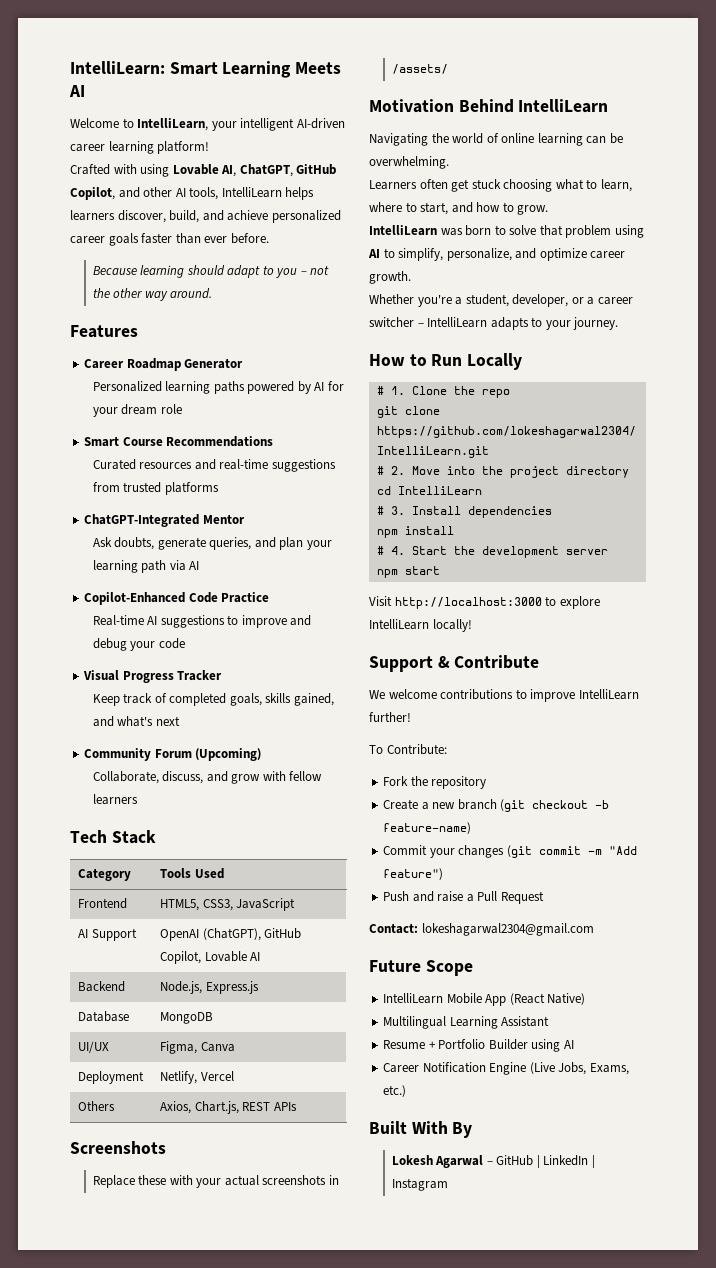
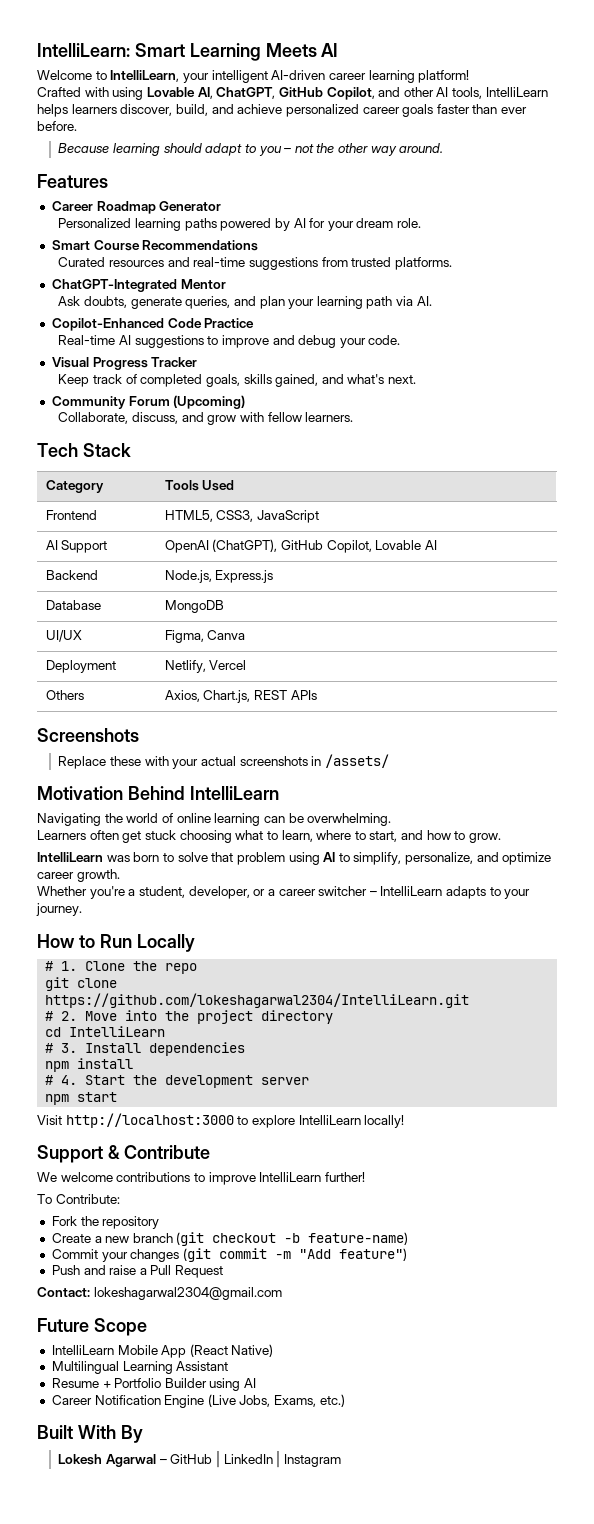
- Personalized learning paths powered by AI for your dream role
+ Personalized learning paths powered by AI for your dream role.
- Curated resources and real-time suggestions from trusted platforms
+ Curated resources and real-time suggestions from trusted platforms.
- Ask doubts, generate queries, and plan your learning path via AI
+ Ask doubts, generate queries, and plan your learning path via AI.
- Real-time AI suggestions to improve and debug your code
+ Real-time AI suggestions to improve and debug your code.
- Keep track of completed goals, skills gained, and what's next
+ Keep track of completed goals, skills gained, and what's next.
- Collaborate, discuss, and grow with fellow learners
+ Collaborate, discuss, and grow with fellow learners.

